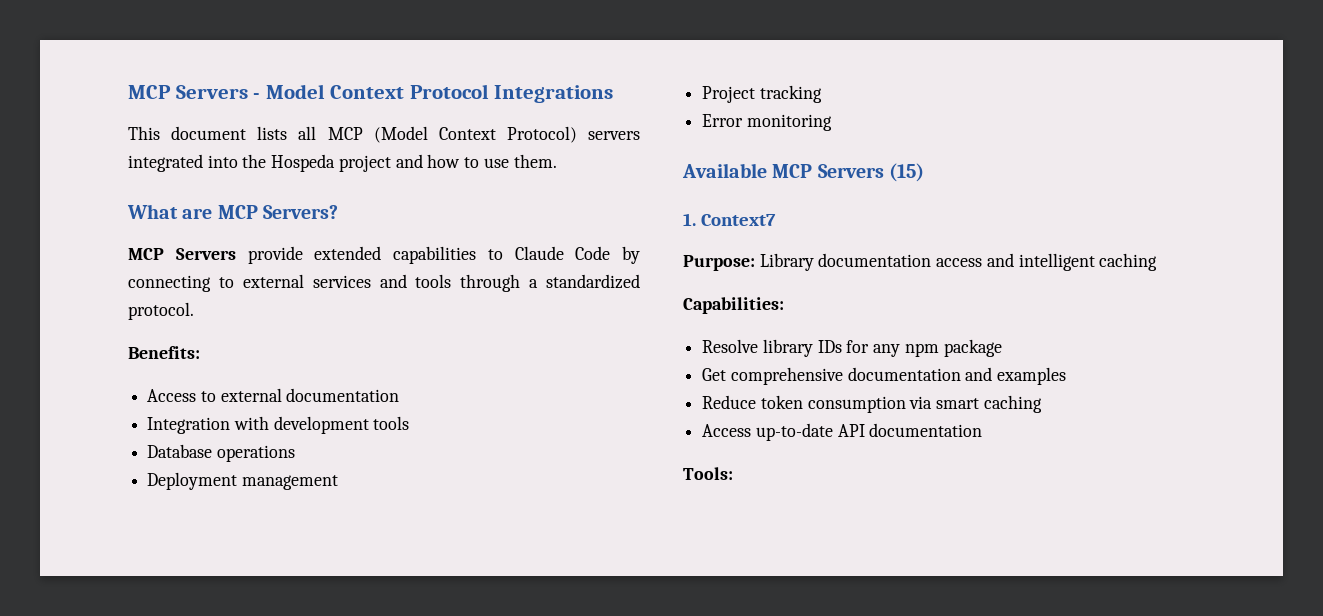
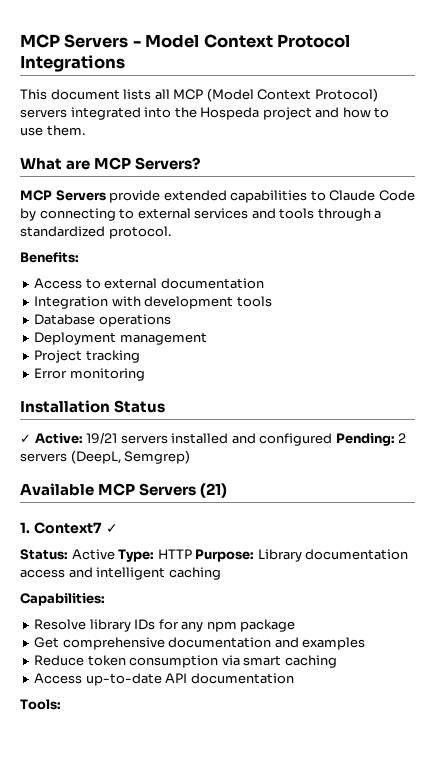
+ Installation Status
+ ✓ Active: 19/21 servers installed and configured Pending: 2 servers (DeepL, Semgrep)
- Available MCP Servers (15)
+ Available MCP Servers (21)
- 1. Context7
- Purpose: Library documentation access and intelligent caching
+ 1. Context7 ✓
+ Status: Active Type: HTTP Purpose: Library documentation access and intelligent caching

